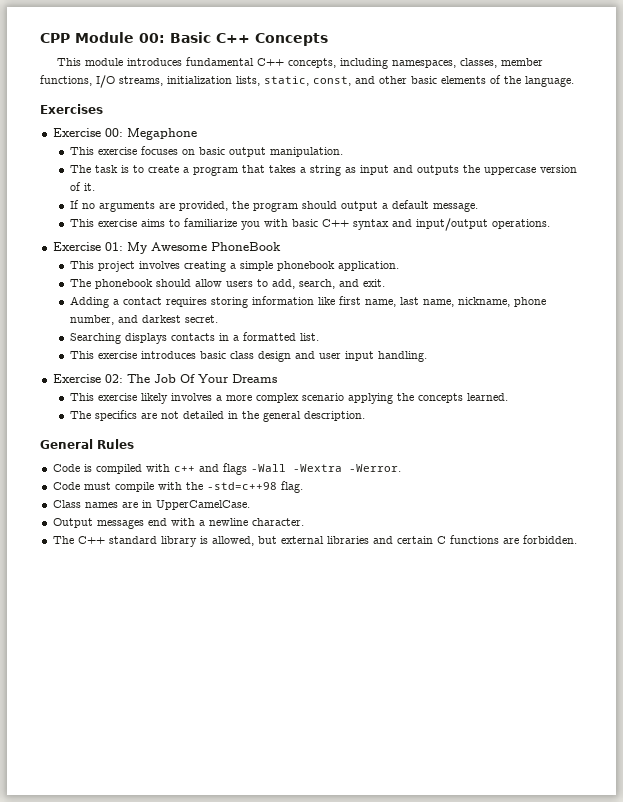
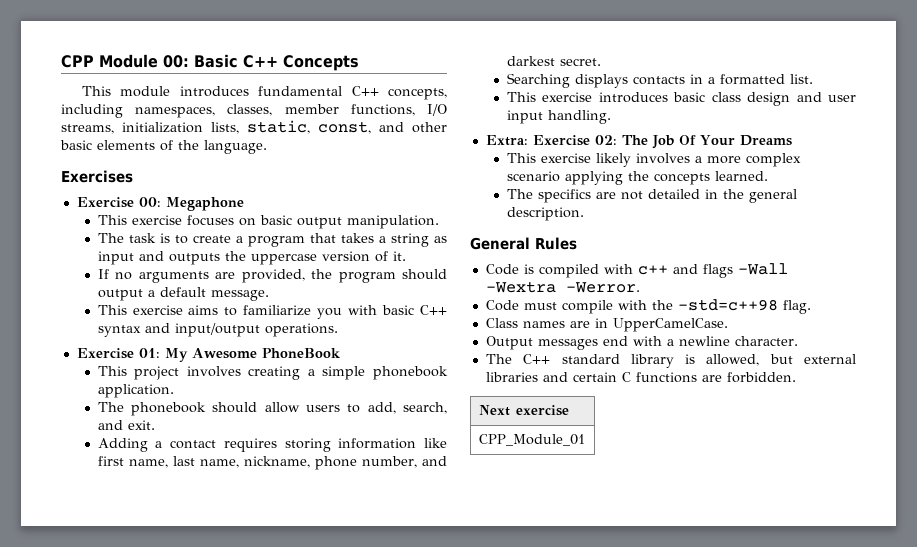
- Exercise 02: The Job Of Your Dreams
+ Extra: Exercise 02: The Job Of Your Dreams
+ Next exercise
+ CPP_Module_01

